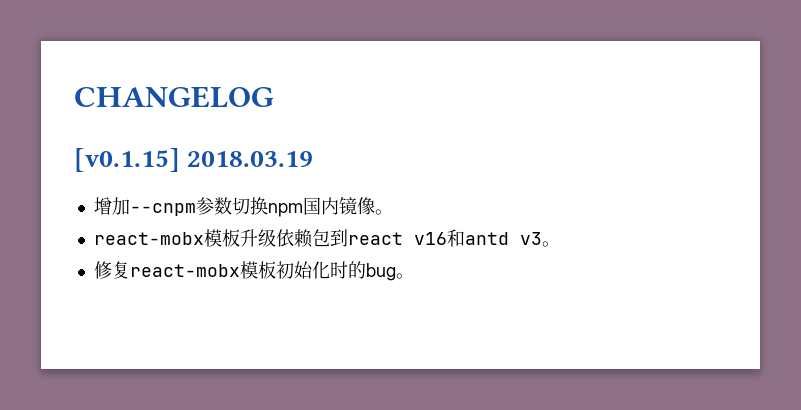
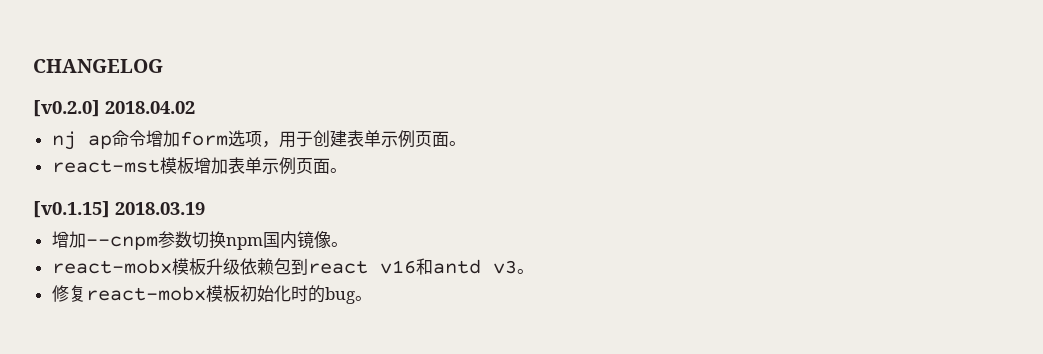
+ [v0.2.0] 2018.04.02
+ nj ap命令增加form选项，用于创建表单示例页面。
+ react-mst模板增加表单示例页面。

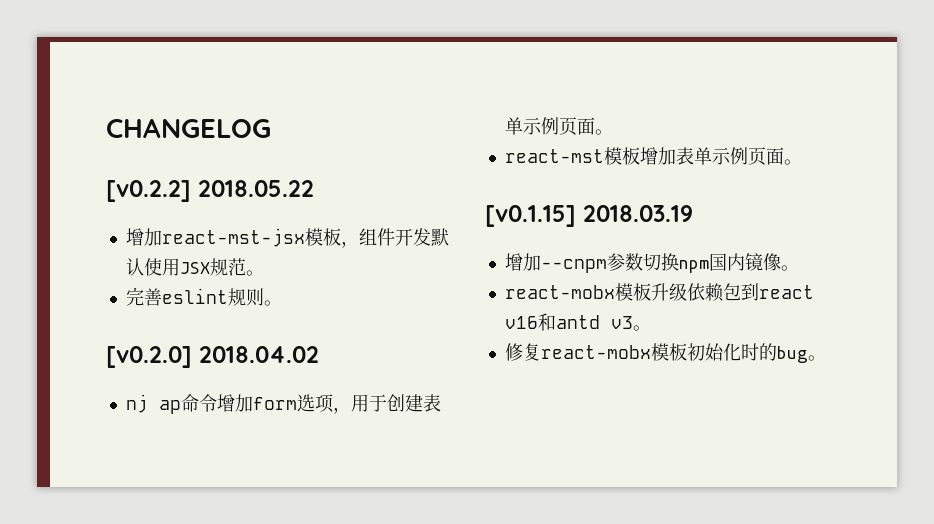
+ [v0.2.2] 2018.05.22
+ 增加react-mst-jsx模板，组件开发默认使用JSX规范。
+ 完善eslint规则。

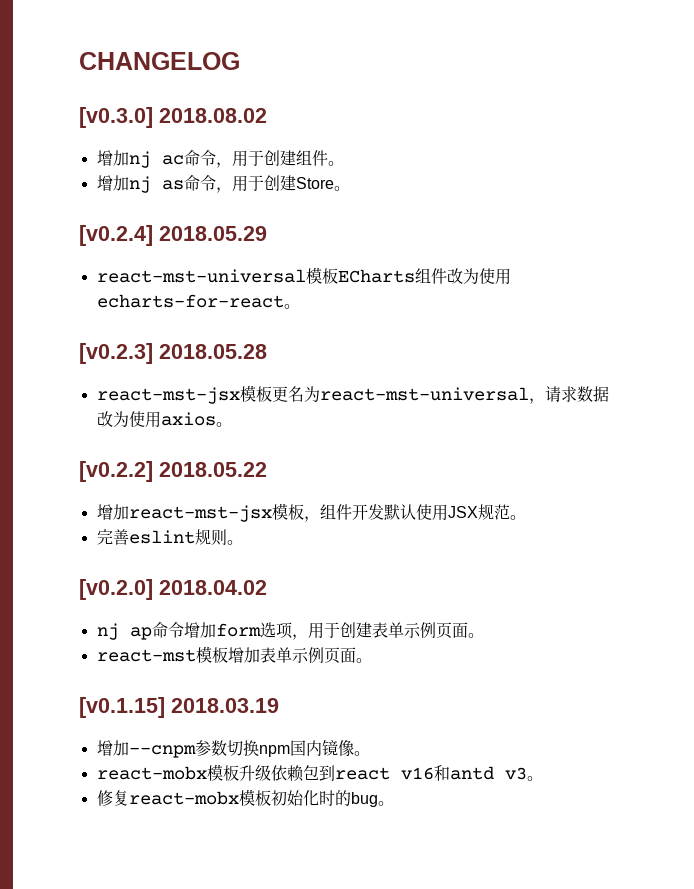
+ [v0.3.0] 2018.08.02
+ 增加nj ac命令，用于创建组件。
+ 增加nj as命令，用于创建Store。
+ [v0.2.4] 2018.05.29
+ react-mst-universal模板ECharts组件改为使用echarts-for-react。
+ [v0.2.3] 2018.05.28
+ react-mst-jsx模板更名为react-mst-universal，请求数据改为使用axios。

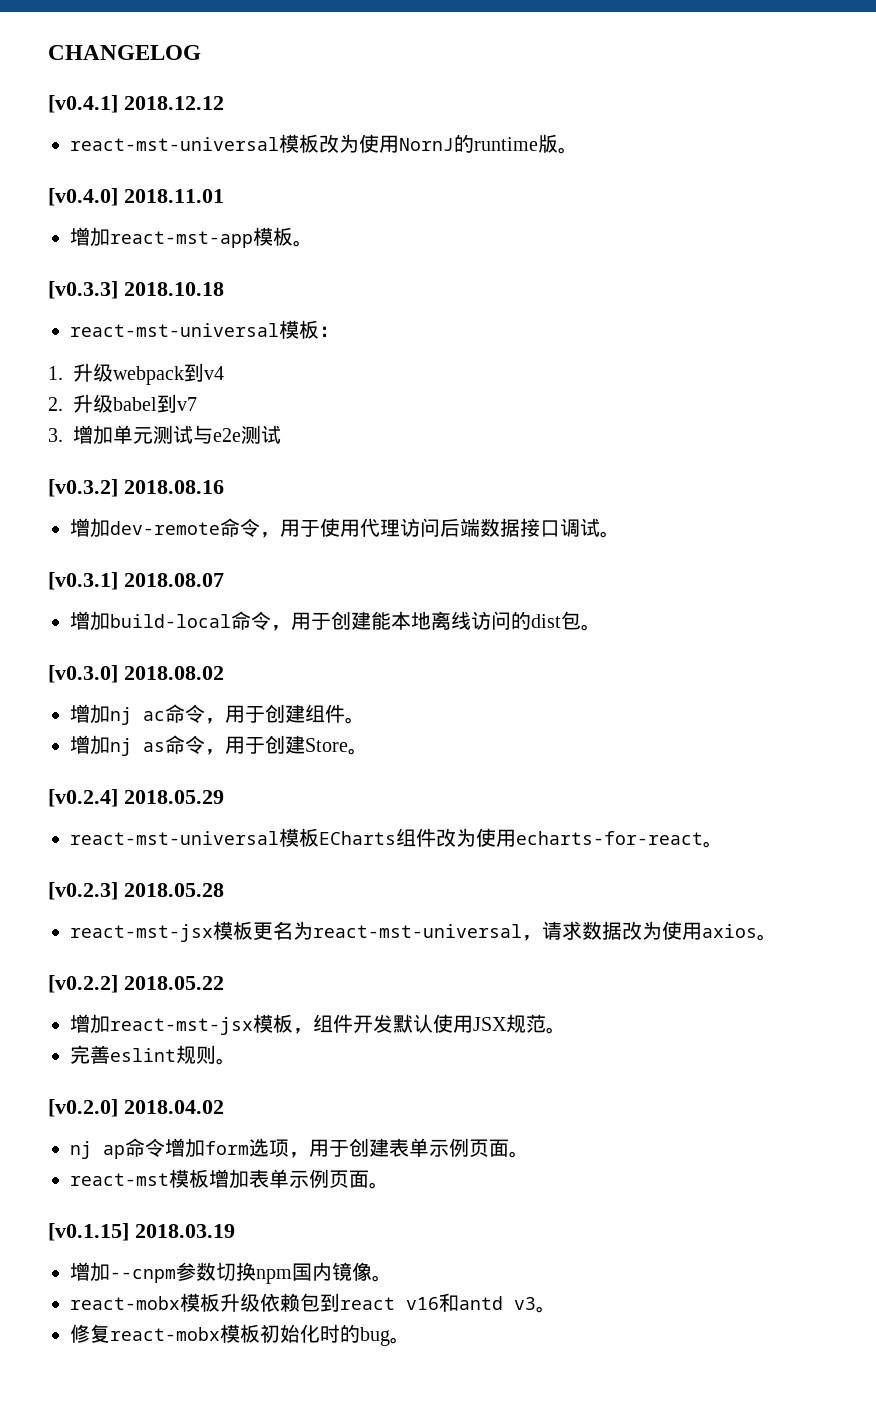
+ [v0.4.1] 2018.12.12
+ react-mst-universal模板改为使用NornJ的runtime版。
+ [v0.4.0] 2018.11.01
+ 增加react-mst-app模板。
+ [v0.3.3] 2018.10.18
+ react-mst-universal模板：
+ 1.升级webpack到v4
+ 2.升级babel到v7
+ 3.增加单元测试与e2e测试
+ [v0.3.2] 2018.08.16
+ 增加dev-remote命令，用于使用代理访问后端数据接口调试。
+ [v0.3.1] 2018.08.07
+ 增加build-local命令，用于创建能本地离线访问的dist包。

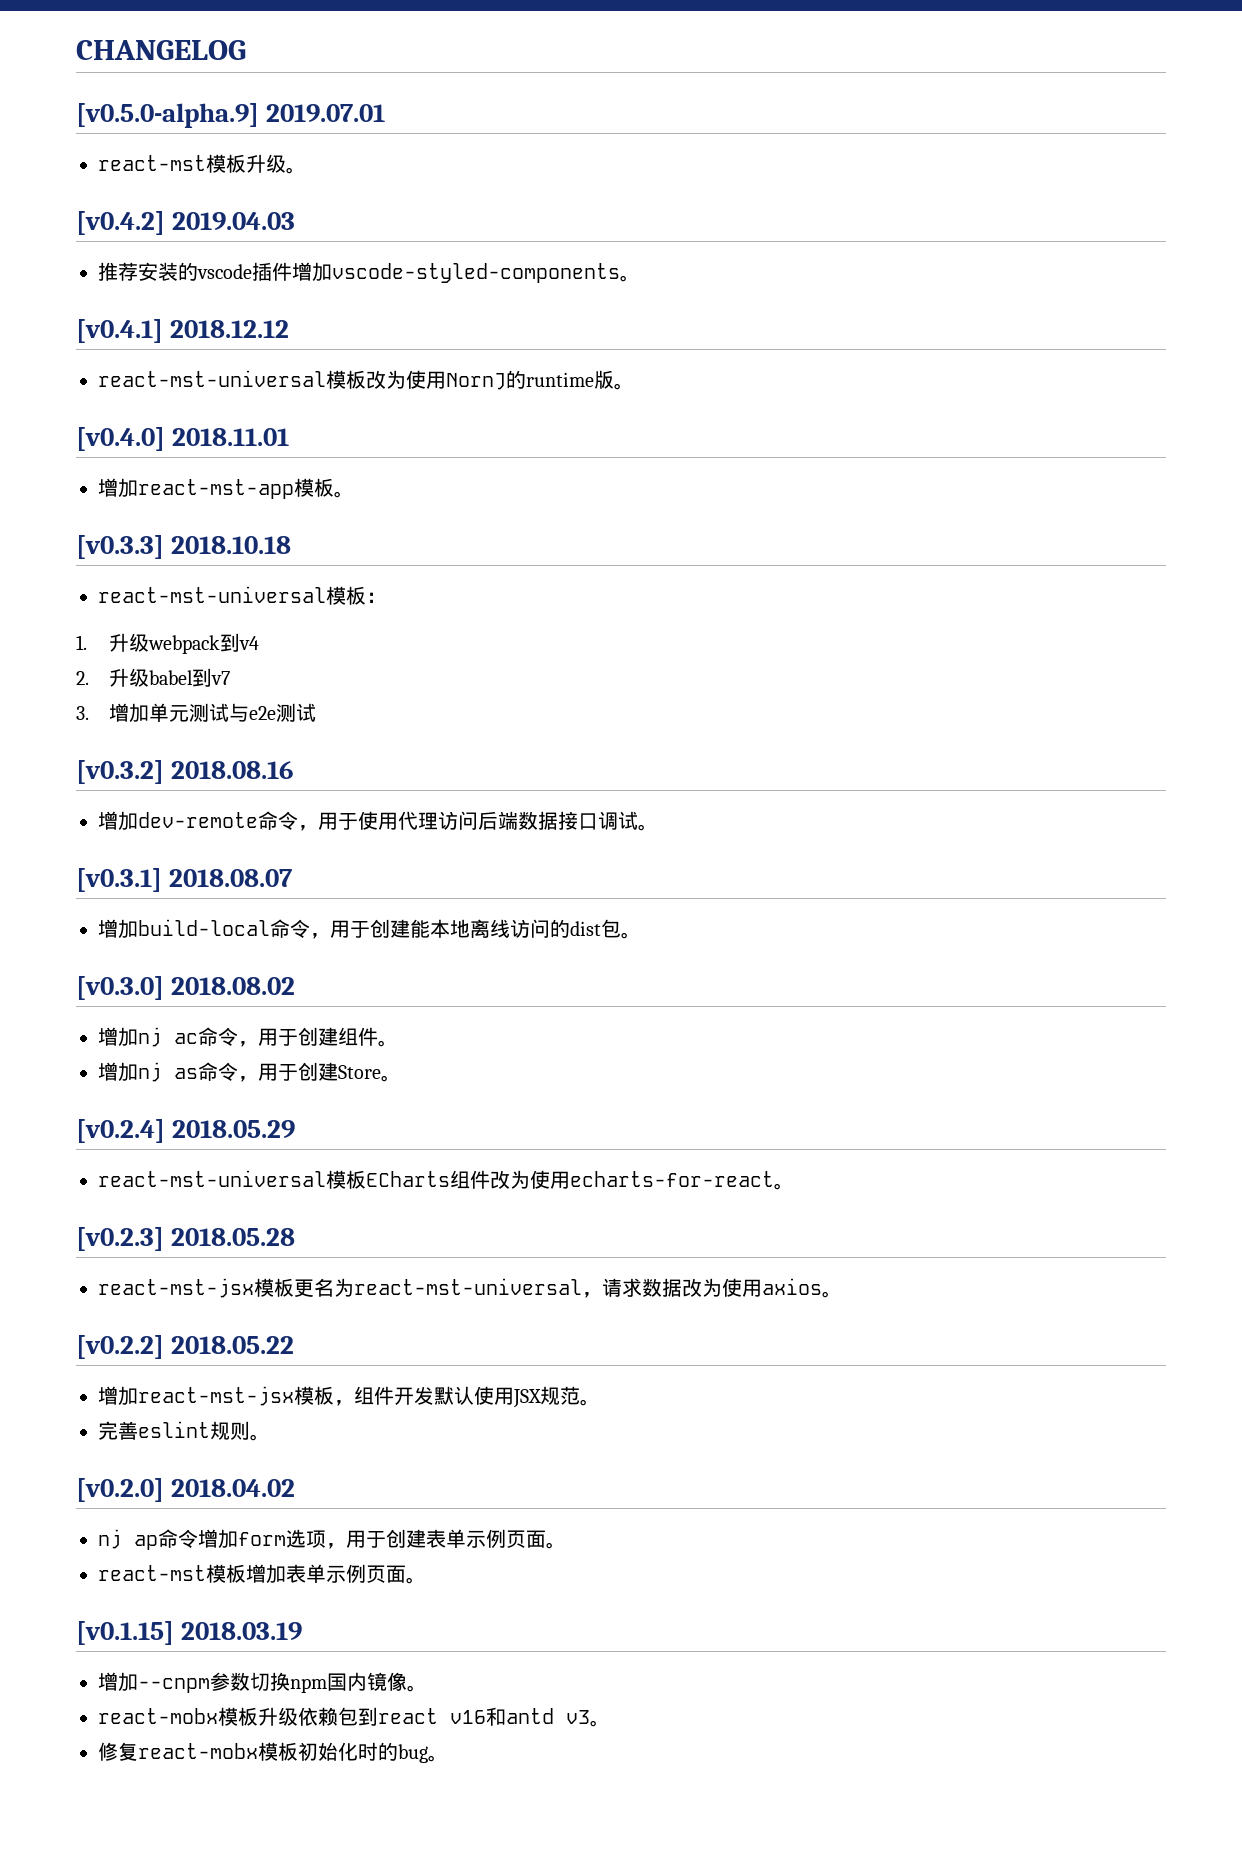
+ [v0.5.0-alpha.9] 2019.07.01
+ react-mst模板升级。
+ [v0.4.2] 2019.04.03
+ 推荐安装的vscode插件增加vscode-styled-components。

